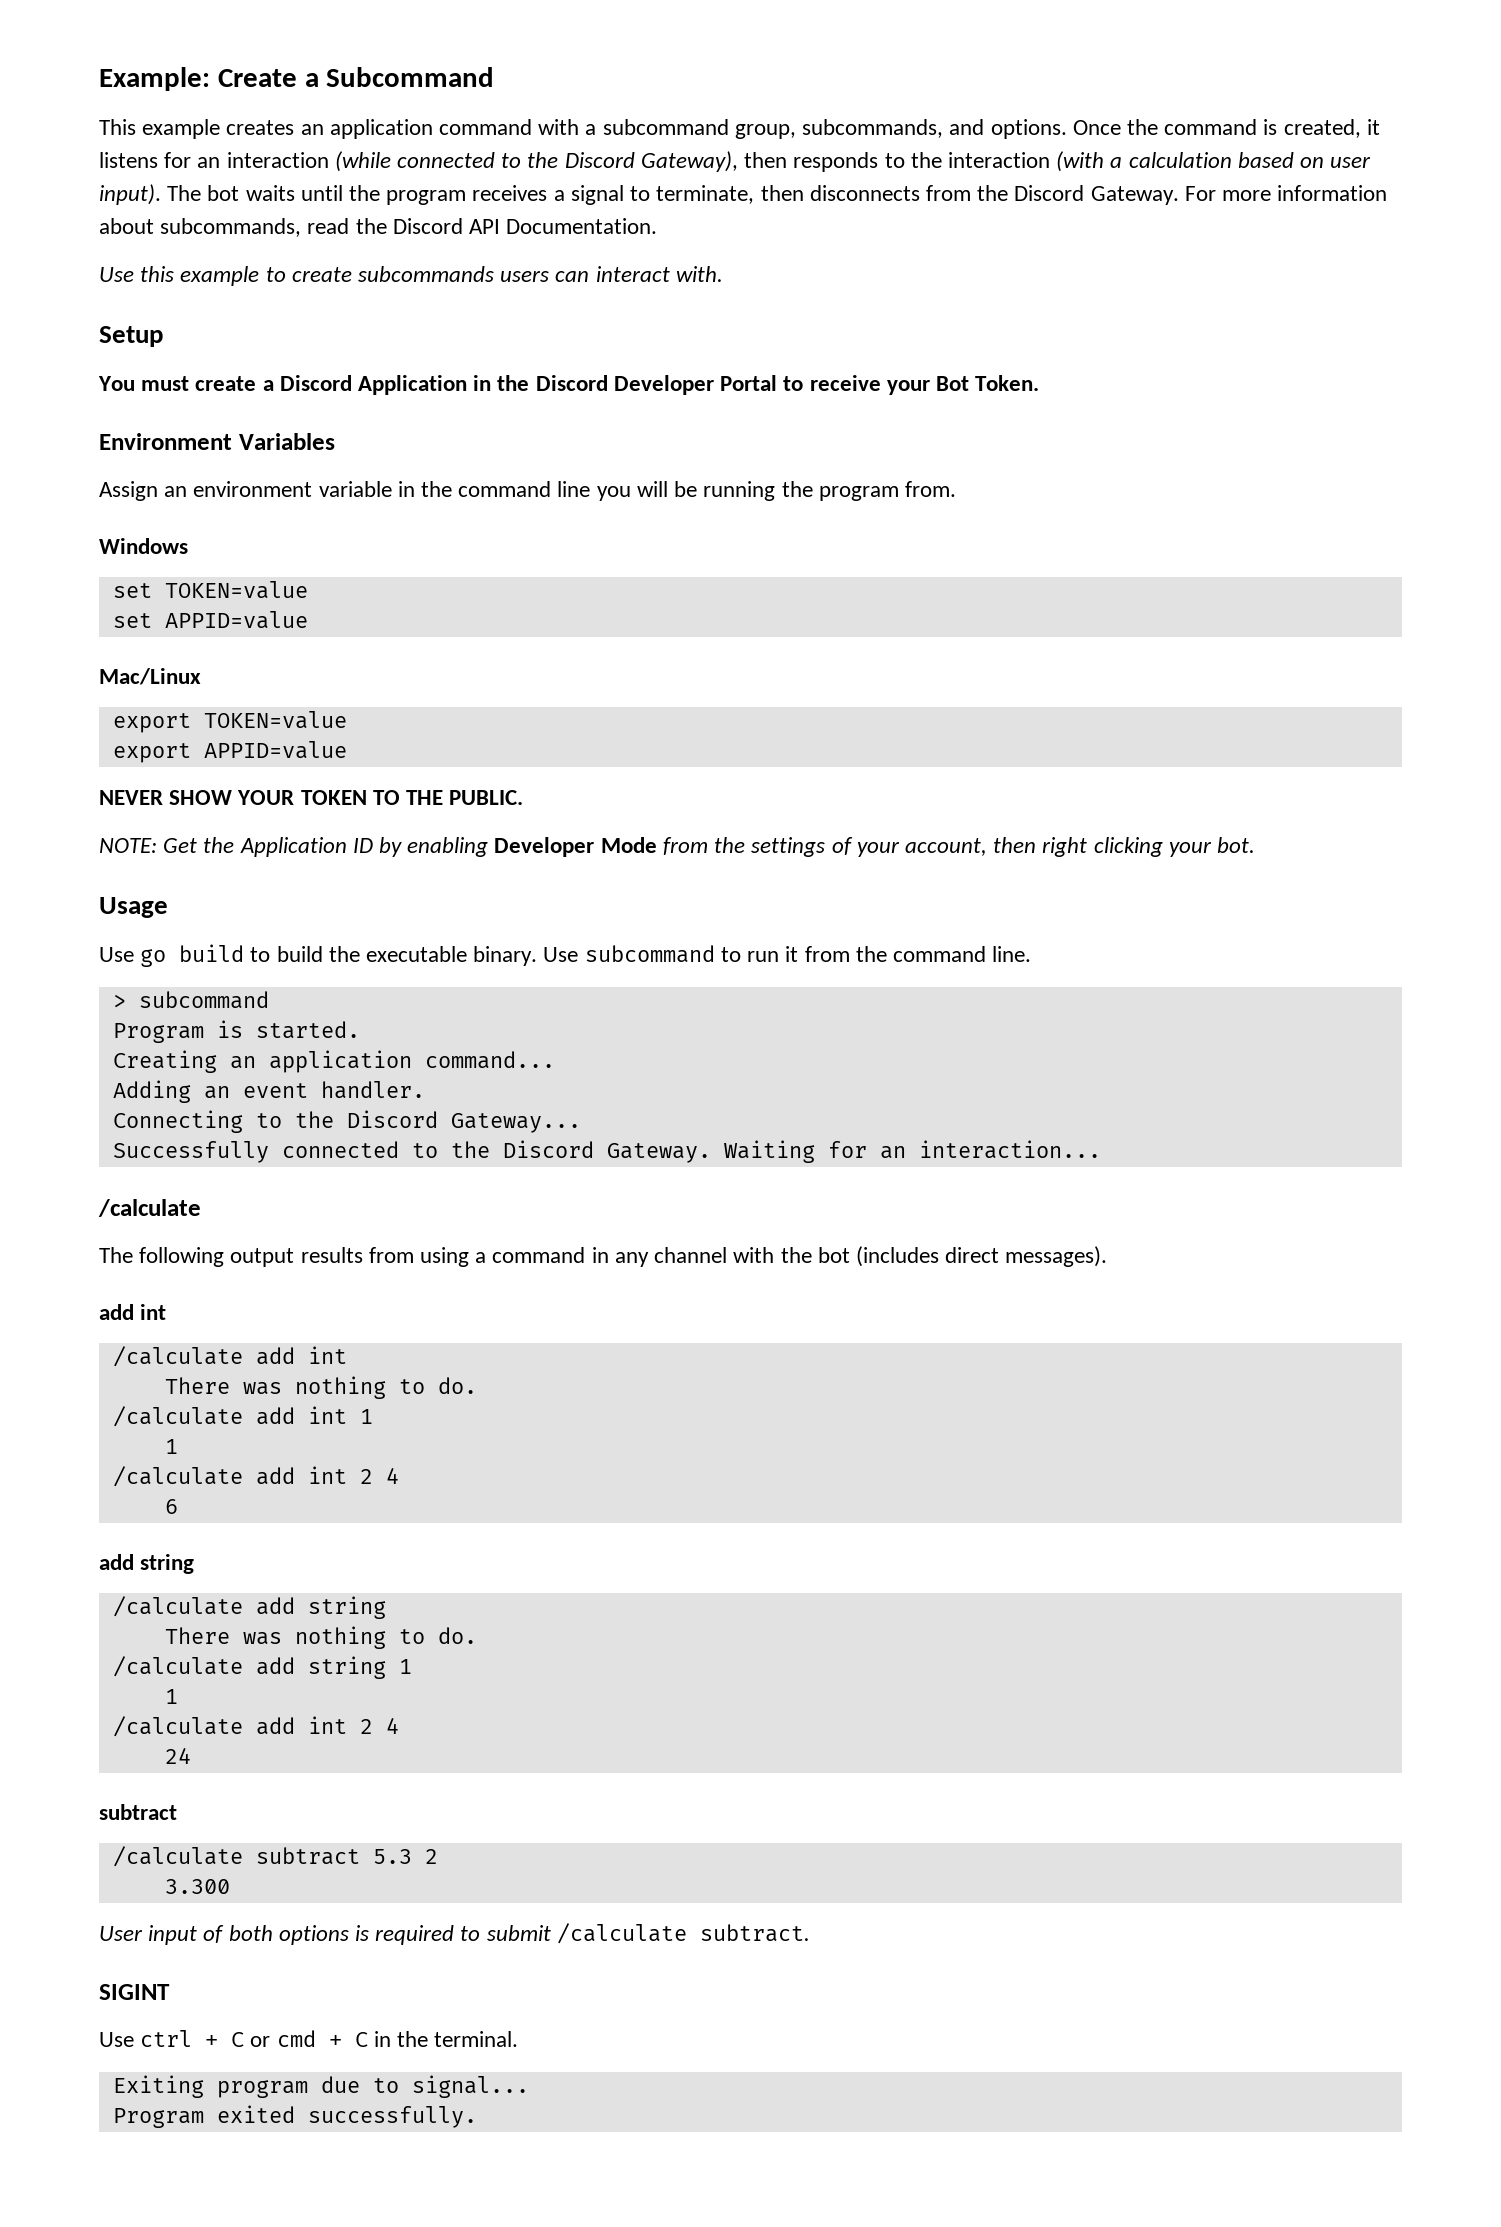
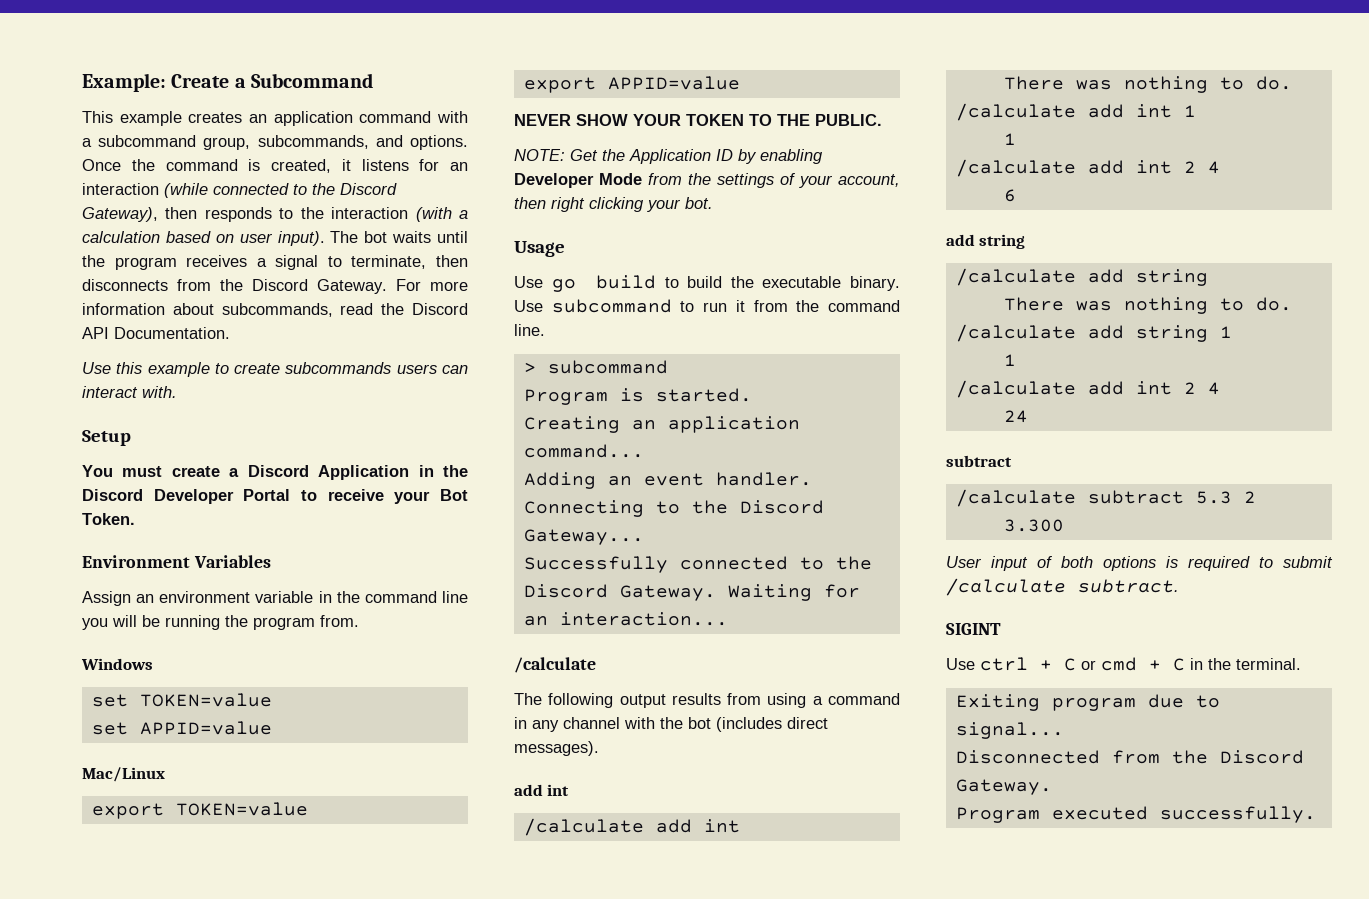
- Program exited successfully.
+ Disconnected from the Discord Gateway.
+ Program executed successfully.

